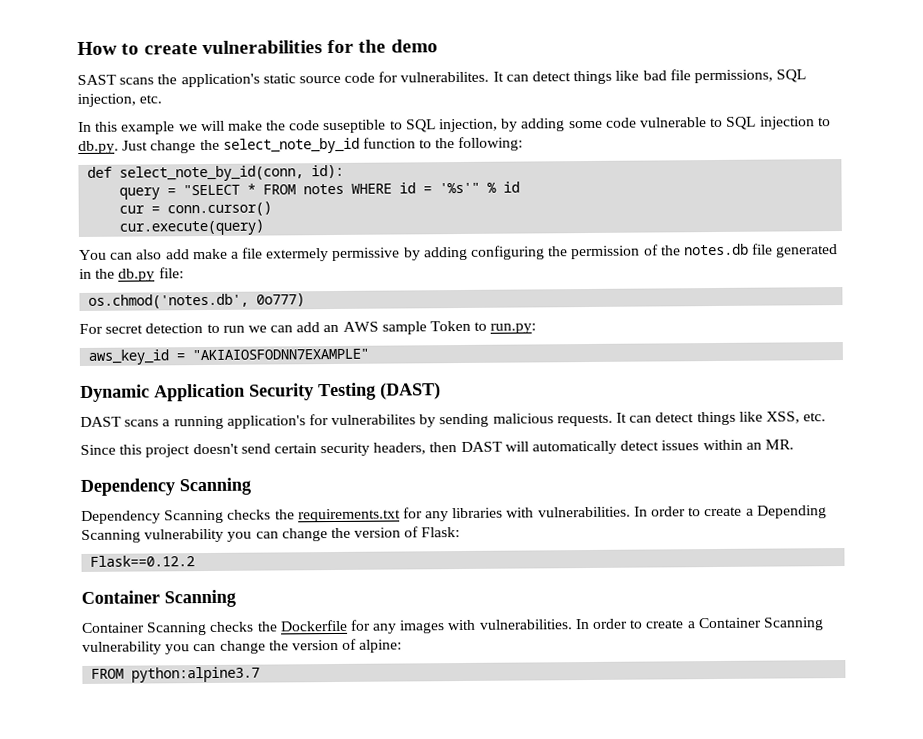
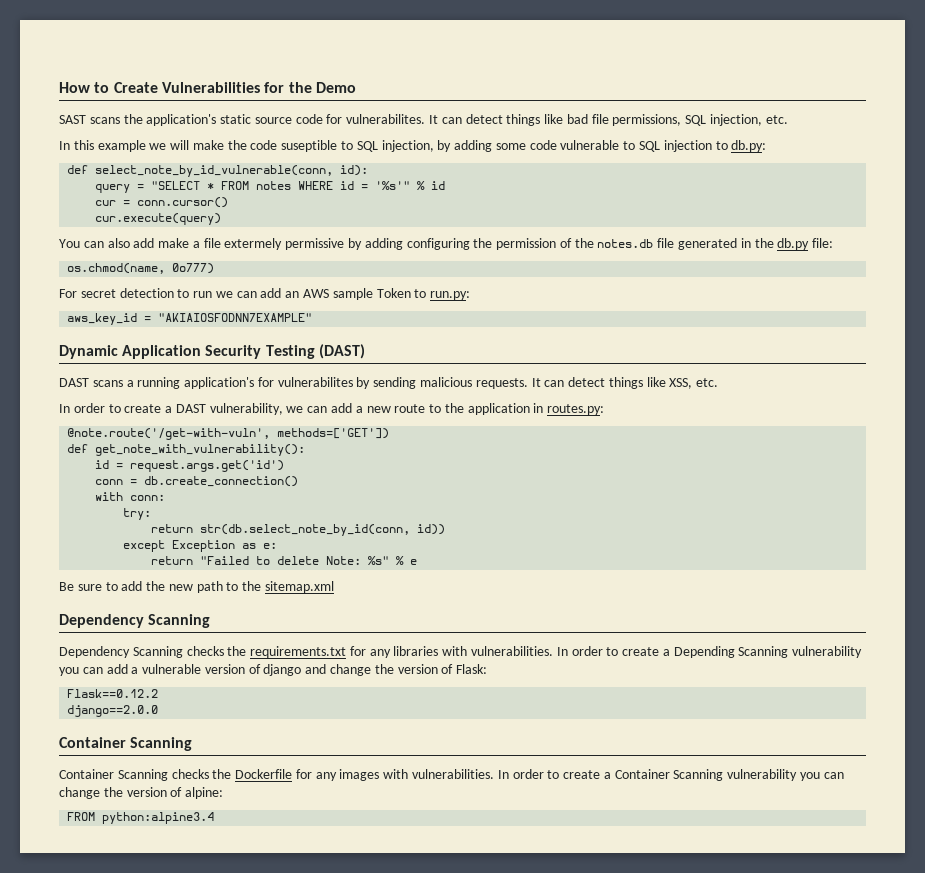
- How to create vulnerabilities for the demo
+ How to Create Vulnerabilities for the Demo
- In this example we will make the code suseptible to SQL injection, by adding some code vulnerable to SQL injection to db.py. Just change the select_note_by_id function to the following:
- def select_note_by_id(conn, id):
+ In this example we will make the code suseptible to SQL injection, by adding some code vulnerable to SQL injection to db.py:
+ def select_note_by_id_vulnerable(conn, id):
- os.chmod('notes.db', 0o777)
+ os.chmod(name, 0o777)
- Since this project doesn't send certain security headers, then DAST will automatically detect issues within an MR.
+ In order to create a DAST vulnerability, we can add a new route to the application in routes.py:
+ @note.route('/get-with-vuln', methods=['GET'])
+ def get_note_with_vulnerability():
+ id = request.args.get('id')
+ conn = db.create_connection()
+ with conn:
+ try:
+ return str(db.select_note_by_id(conn, id))
+ except Exception as e:
+ return "Failed to delete Note: %s" % e
+ Be sure to add the new path to the sitemap.xml
- In order to create a Depending Scanning vulnerability you can change the version of Flask:
+ In order to create a Depending Scanning vulnerability you can add a vulnerable version of django and change the version of Flask:
+ django==2.0.0
- FROM python:alpine3.7
+ FROM python:alpine3.4

